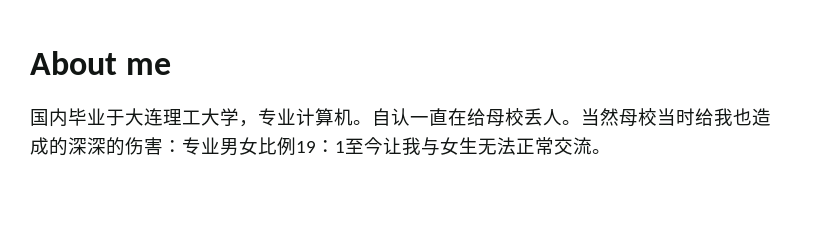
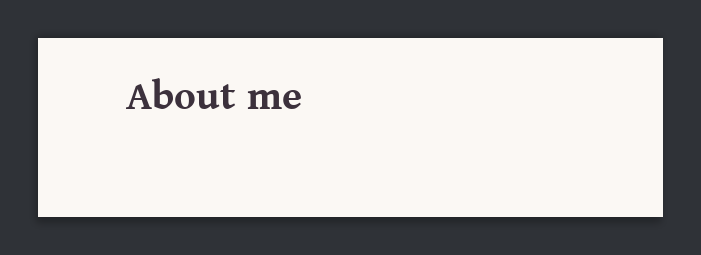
- 国内毕业于大连理工大学，专业计算机。自认一直在给母校丢人。当然母校当时给我也造成的深深的伤害：专业男女比例19：1至今让我与女生无法正常交流。

